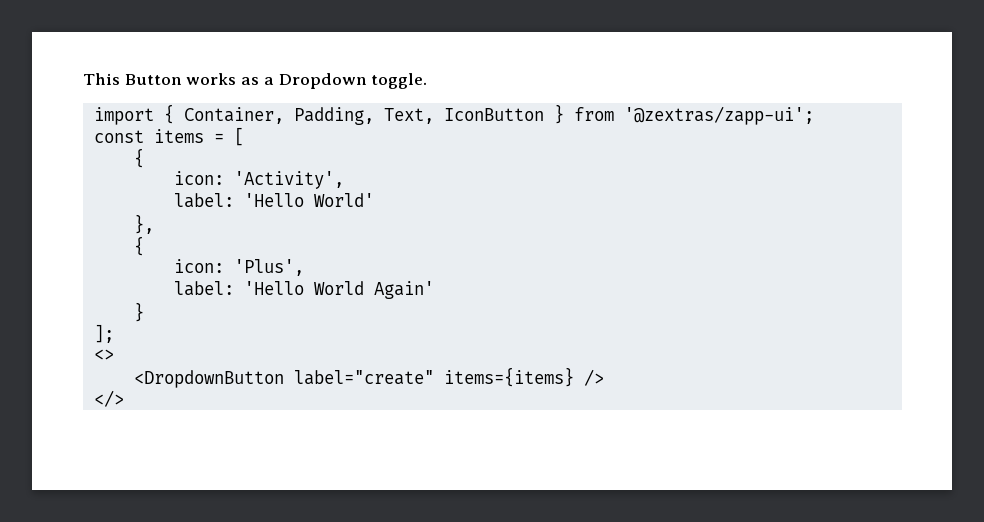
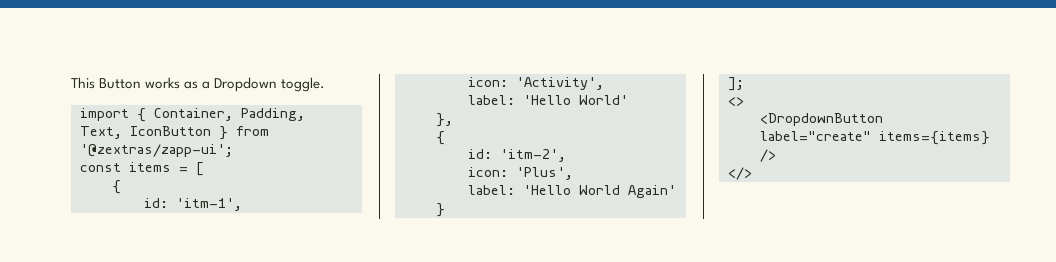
+ id: 'itm-1',
+ id: 'itm-2',

